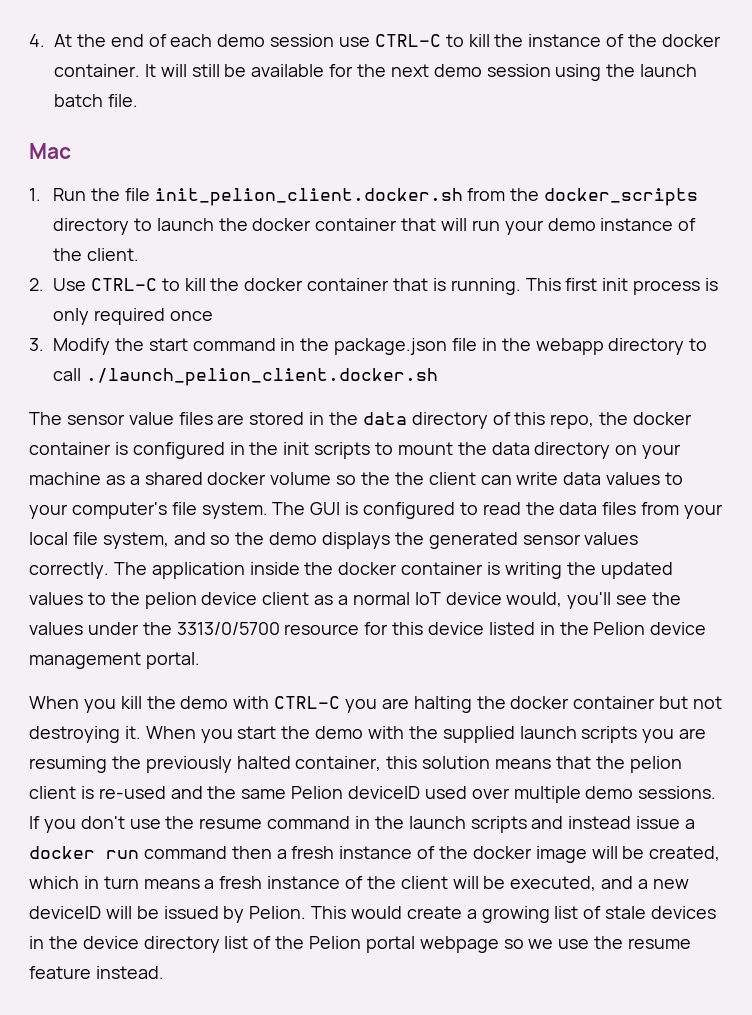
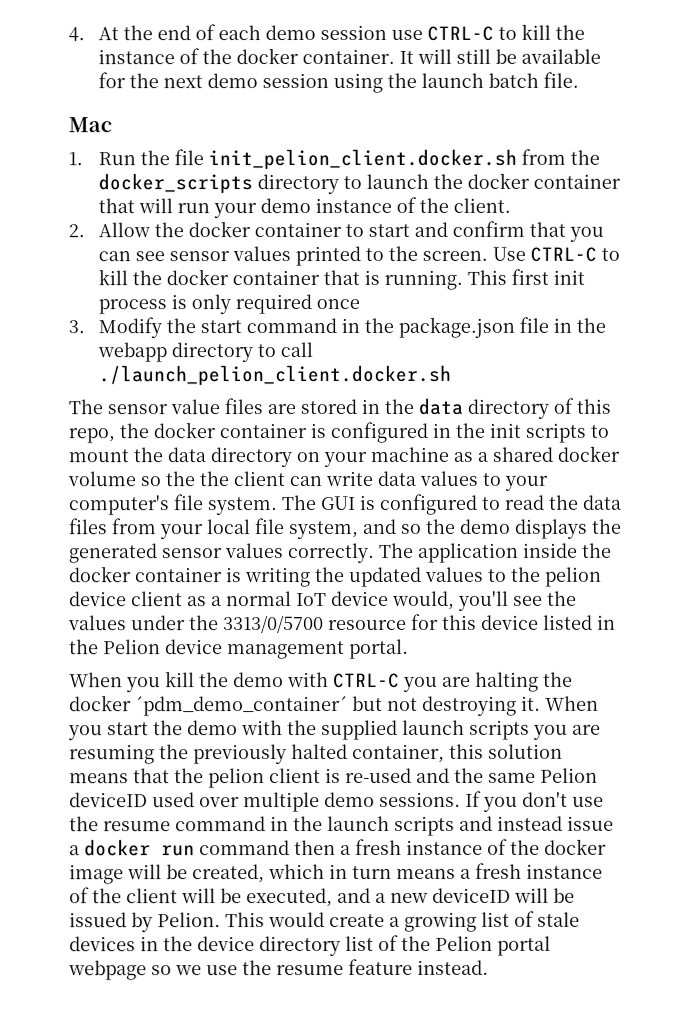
- 2. Use CTRL-C to kill the docker container that is running.
+ 2. Allow the docker container to start and confirm that you can see sensor values printed to the screen. Use CTRL-C to kill the docker container that is running.
- When you kill the demo with CTRL-C you are halting the docker container but not destroying it.
+ When you kill the demo with CTRL-C you are halting the docker ´pdm_demo_container´ but not destroying it.

